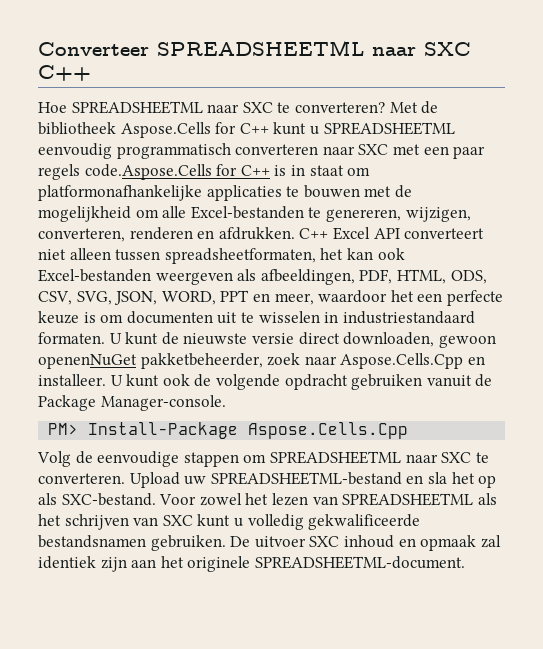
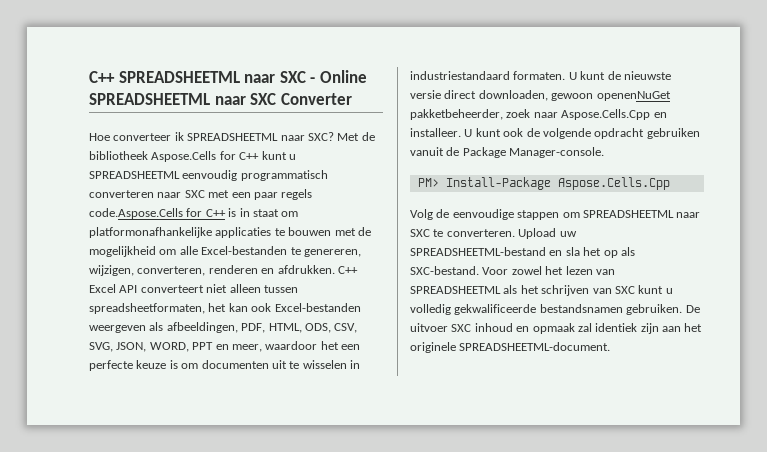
- Converteer SPREADSHEETML naar SXC C++
- Hoe SPREADSHEETML naar SXC te converteren?
+ C++ SPREADSHEETML naar SXC - Online SPREADSHEETML naar SXC Converter
+ Hoe converteer ik SPREADSHEETML naar SXC?

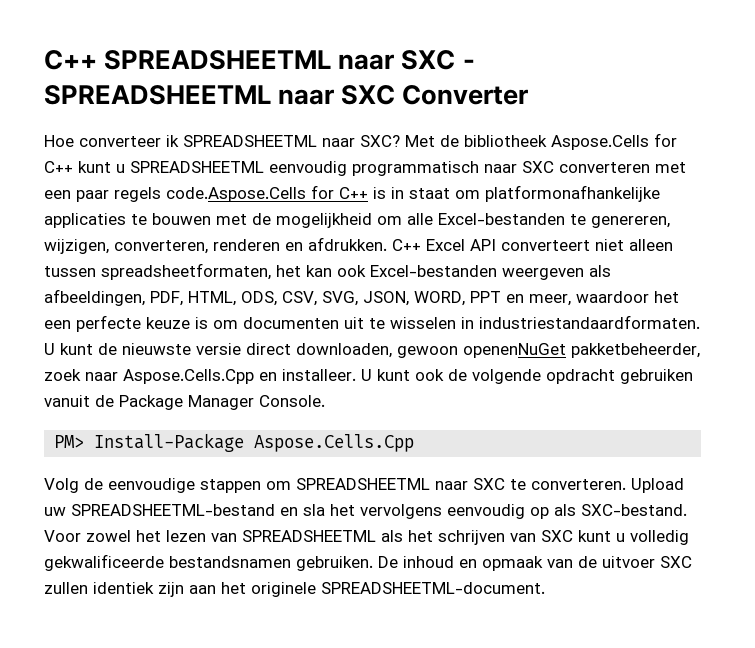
- C++ SPREADSHEETML naar SXC - Online SPREADSHEETML naar SXC Converter
+ C++ SPREADSHEETML naar SXC - SPREADSHEETML naar SXC Converter
- Met de bibliotheek Aspose.Cells for C++ kunt u SPREADSHEETML eenvoudig programmatisch converteren naar SXC met een paar regels code.Aspose.Cells for C++ is in staat om platformonafhankelijke applicaties te bouwen met de mogelijkheid om alle Excel-bestanden te genereren, wijzigen, converteren, renderen en afdrukken.
+ Met de bibliotheek Aspose.Cells for C++ kunt u SPREADSHEETML eenvoudig programmatisch naar SXC converteren met een paar regels code.Aspose.Cells for C++ is in staat om platformonafhankelijke applicaties te bouwen met de mogelijkheid om alle Excel-bestanden te genereren, wijzigen, converteren, renderen en afdrukken.
- C++ Excel API converteert niet alleen tussen spreadsheetformaten, het kan ook Excel-bestanden weergeven als afbeeldingen, PDF, HTML, ODS, CSV, SVG, JSON, WORD, PPT en meer, waardoor het een perfecte keuze is om documenten uit te wisselen in industriestandaard formaten.
+ C++ Excel API converteert niet alleen tussen spreadsheetformaten, het kan ook Excel-bestanden weergeven als afbeeldingen, PDF, HTML, ODS, CSV, SVG, JSON, WORD, PPT en meer, waardoor het een perfecte keuze is om documenten uit te wisselen in industriestandaardformaten.
- U kunt ook de volgende opdracht gebruiken vanuit de Package Manager-console.
+ U kunt ook de volgende opdracht gebruiken vanuit de Package Manager Console.
- Upload uw SPREADSHEETML-bestand en sla het op als SXC-bestand.
+ Upload uw SPREADSHEETML-bestand en sla het vervolgens eenvoudig op als SXC-bestand.
- De uitvoer SXC inhoud en opmaak zal identiek zijn aan het originele SPREADSHEETML-document.
+ De inhoud en opmaak van de uitvoer SXC zullen identiek zijn aan het originele SPREADSHEETML-document.

